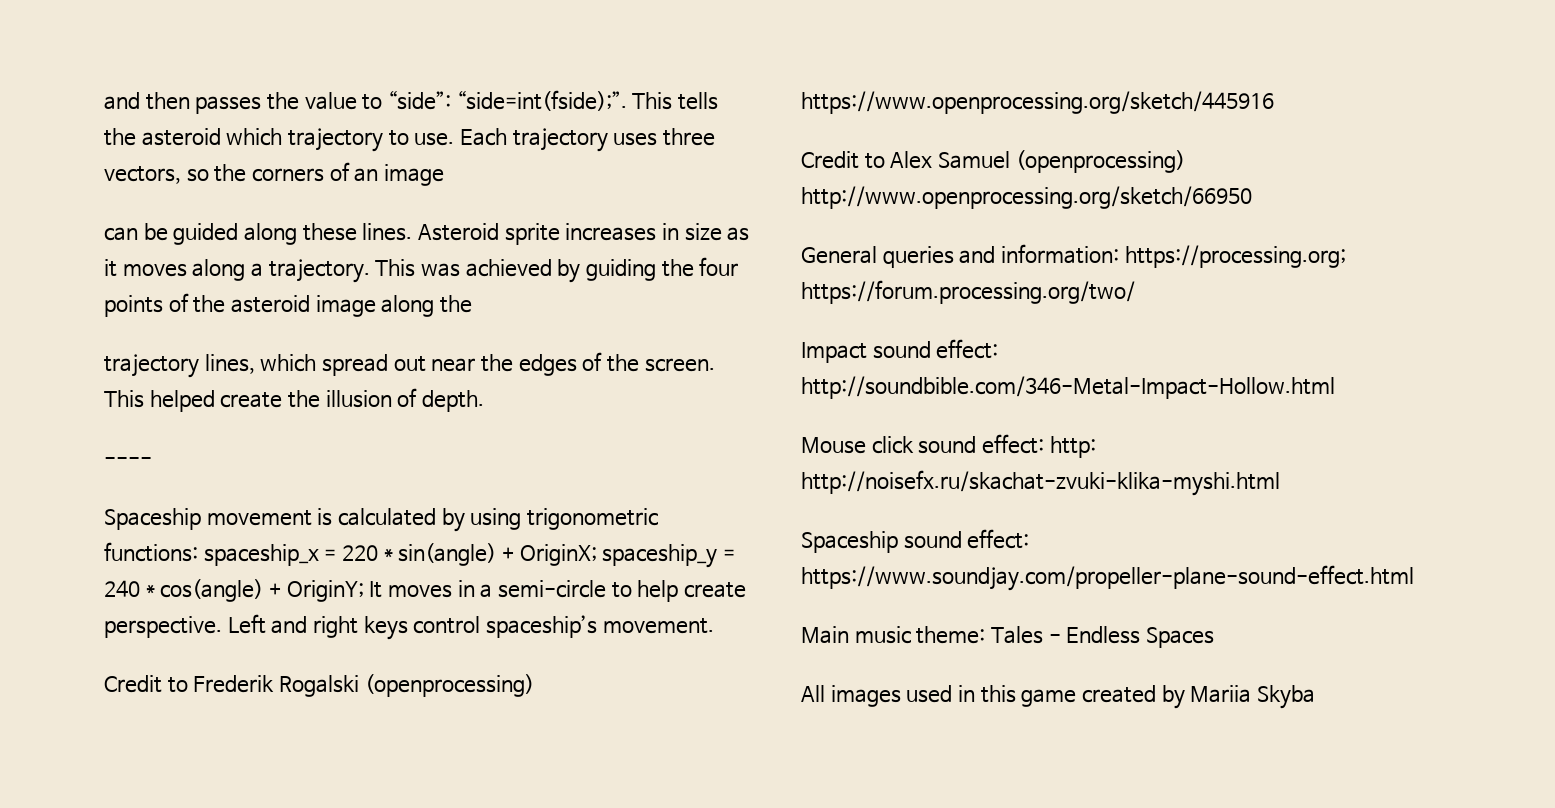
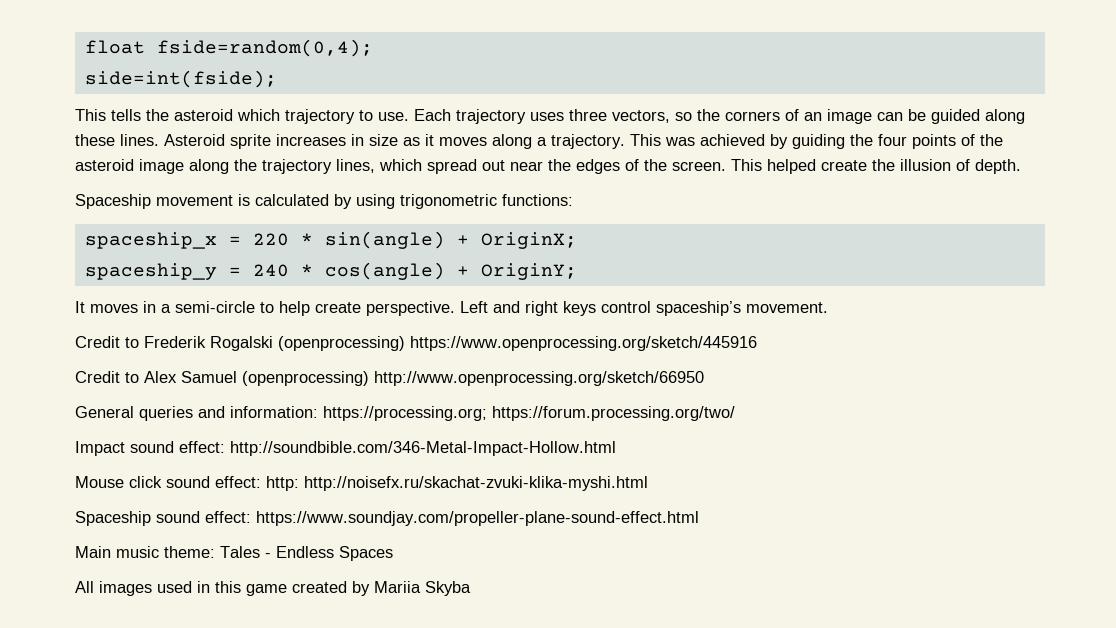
- and then passes the value to “side”: “side=int(fside);”. This tells the asteroid which trajectory to use.
+ float fside=random(0,4);
+ side=int(fside);
+ This tells the asteroid which trajectory to use.
- Each trajectory uses three vectors, so the corners of an image
- can be guided along these lines.
+ Each trajectory uses three vectors, so the corners of an image can be guided along these lines.
- This was achieved by guiding the four points of the asteroid image along the
- trajectory lines, which spread out near the edges of the screen.
+ This was achieved by guiding the four points of the asteroid image along the trajectory lines, which spread out near the edges of the screen.
- ----
- Spaceship movement is calculated by using trigonometric functions: spaceship_x = 220 * sin(angle) + OriginX; spaceship_y = 240 * cos(angle) + OriginY; It moves in a semi-circle to help create perspective.
+ Spaceship movement is calculated by using trigonometric functions:
+ spaceship_x = 220 * sin(angle) + OriginX;
+ spaceship_y = 240 * cos(angle) + OriginY;
+ It moves in a semi-circle to help create perspective.

